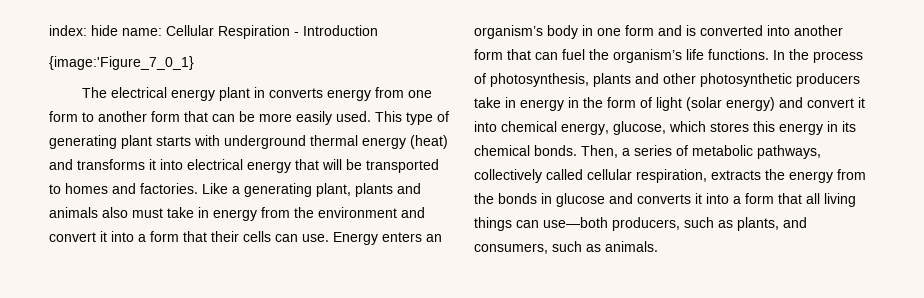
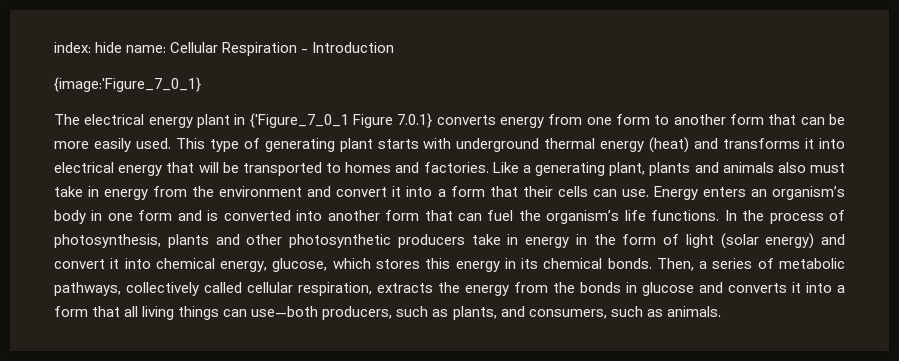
- The electrical energy plant in converts energy from one form to another form that can be more easily used.
+ The electrical energy plant in {'Figure_7_0_1 Figure 7.0.1} converts energy from one form to another form that can be more easily used.

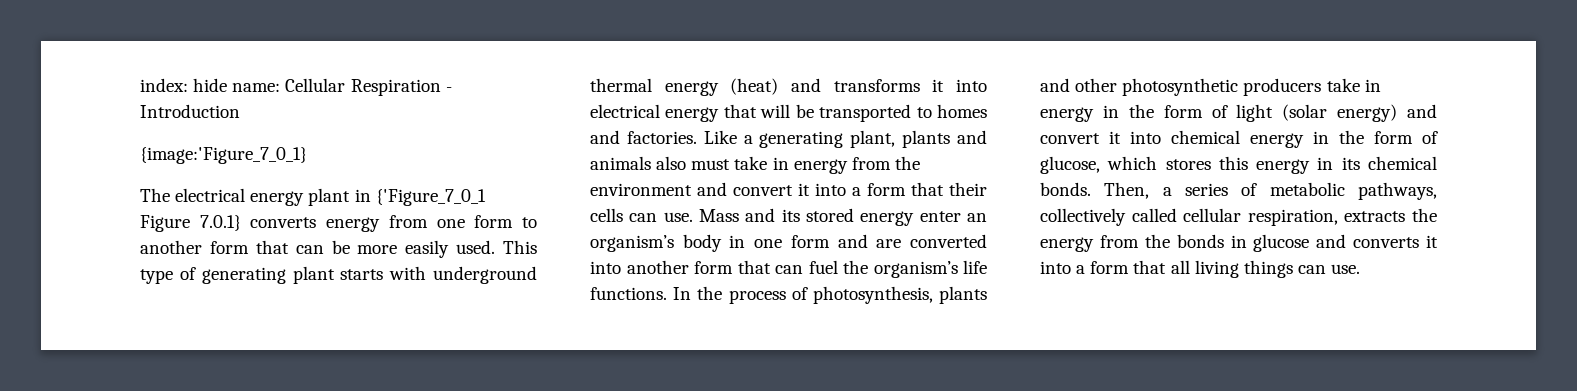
- Energy enters an organism’s body in one form and is converted into another form that can fuel the organism’s life functions.
+ Mass and its stored energy enter an organism’s body in one form and are converted into another form that can fuel the organism’s life functions.
- In the process of photosynthesis, plants and other photosynthetic producers take in energy in the form of light (solar energy) and convert it into chemical energy, glucose, which stores this energy in its chemical bonds.
+ In the process of photosynthesis, plants and other photosynthetic producers take in energy in the form of light (solar energy) and convert it into chemical energy in the form of glucose, which stores this energy in its chemical bonds.
- Then, a series of metabolic pathways, collectively called cellular respiration, extracts the energy from the bonds in glucose and converts it into a form that all living things can use—both producers, such as plants, and consumers, such as animals.
+ Then, a series of metabolic pathways, collectively called cellular respiration, extracts the energy from the bonds in glucose and converts it into a form that all living things can use.

